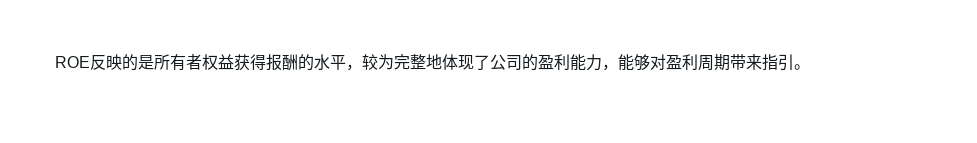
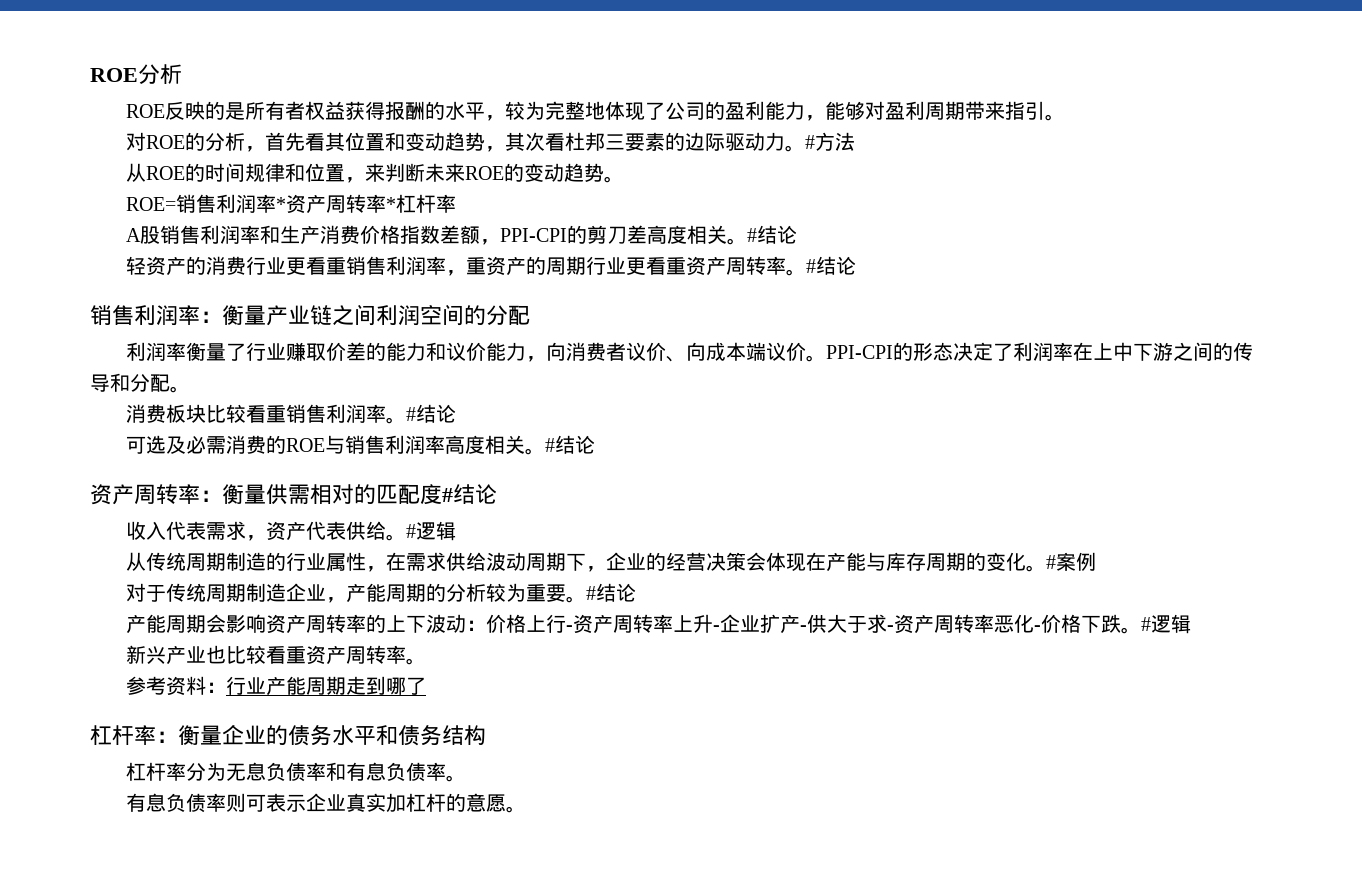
+ ROE分析
+ 对ROE的分析，首先看其位置和变动趋势，其次看杜邦三要素的边际驱动力。#方法
+ 从ROE的时间规律和位置，来判断未来ROE的变动趋势。
+ ROE=销售利润率*资产周转率*杠杆率
+ A股销售利润率和生产消费价格指数差额，PPI-CPI的剪刀差高度相关。#结论
+ 轻资产的消费行业更看重销售利润率，重资产的周期行业更看重资产周转率。#结论
+ 销售利润率：衡量产业链之间利润空间的分配
+ 利润率衡量了行业赚取价差的能力和议价能力，向消费者议价、向成本端议价。PPI-CPI的形态决定了利润率在上中下游之间的传导和分配。
+ 消费板块比较看重销售利润率。#结论
+ 可选及必需消费的ROE与销售利润率高度相关。#结论
+ 资产周转率：衡量供需相对的匹配度#结论
+ 收入代表需求，资产代表供给。#逻辑
+ 从传统周期制造的行业属性，在需求供给波动周期下，企业的经营决策会体现在产能与库存周期的变化。#案例
+ 对于传统周期制造企业，产能周期的分析较为重要。#结论
+ 产能周期会影响资产周转率的上下波动：价格上行-资产周转率上升-企业扩产-供大于求-资产周转率恶化-价格下跌。#逻辑
+ 新兴产业也比较看重资产周转率。
+ 参考资料：行业产能周期走到哪了
+ 杠杆率：衡量企业的债务水平和债务结构
+ 杠杆率分为无息负债率和有息负债率。
+ 有息负债率则可表示企业真实加杠杆的意愿。

